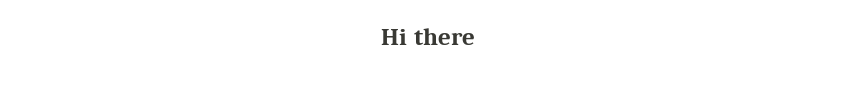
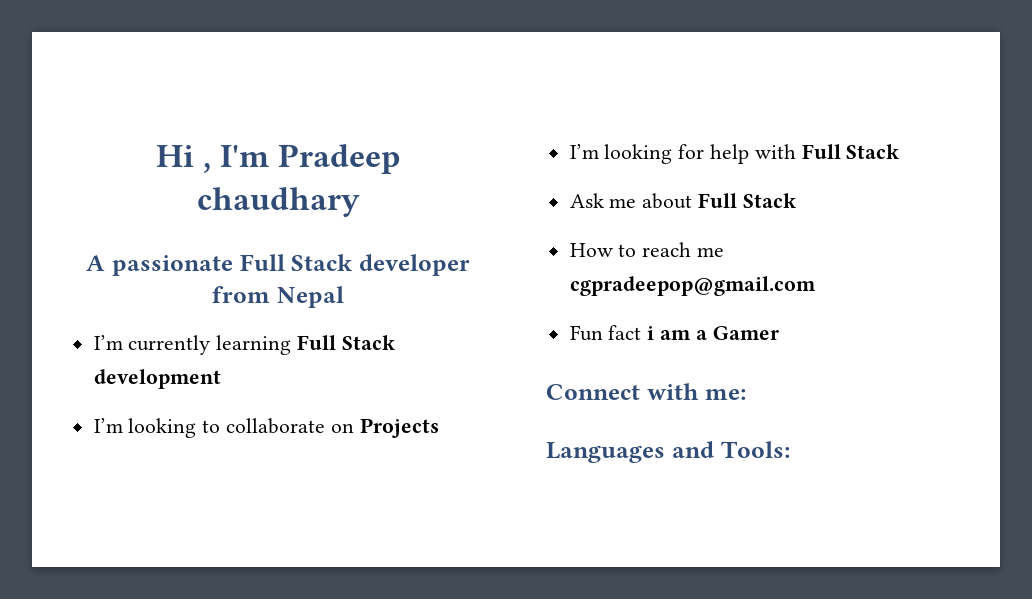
- Hi there
+ Hi , I'm Pradeep chaudhary
+ A passionate Full Stack developer from Nepal
+ I’m currently learning Full Stack development
+ I’m looking to collaborate on Projects
+ I’m looking for help with Full Stack
+ Ask me about Full Stack
+ How to reach me cgpradeepop@gmail.com
+ Fun fact i am a Gamer
+ Connect with me:
+ Languages and Tools:

